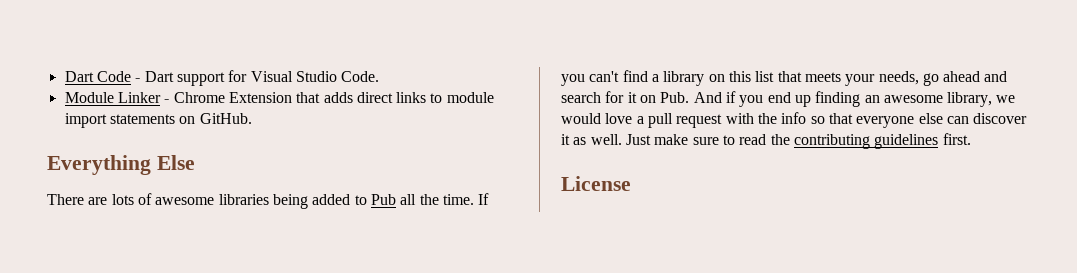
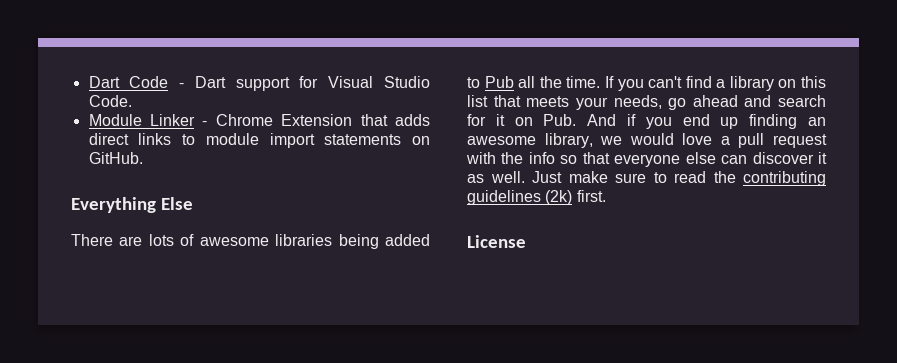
- Just make sure to read the contributing guidelines first.
+ Just make sure to read the contributing guidelines (2k) first.

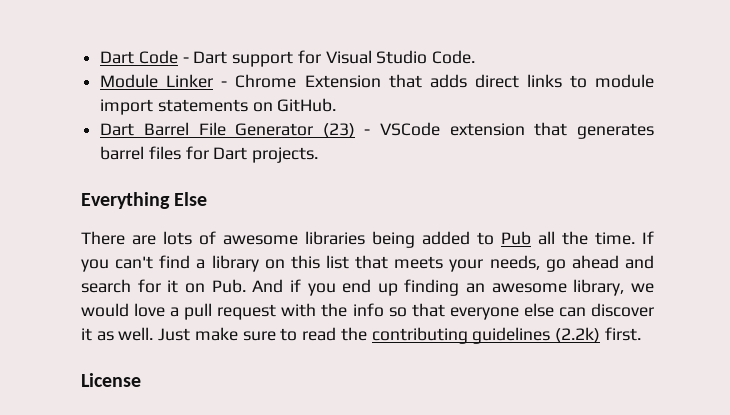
+ Dart Barrel File Generator (23) - VSCode extension that generates barrel files for Dart projects.
- Just make sure to read the contributing guidelines (2k) first.
+ Just make sure to read the contributing guidelines (2.2k) first.

